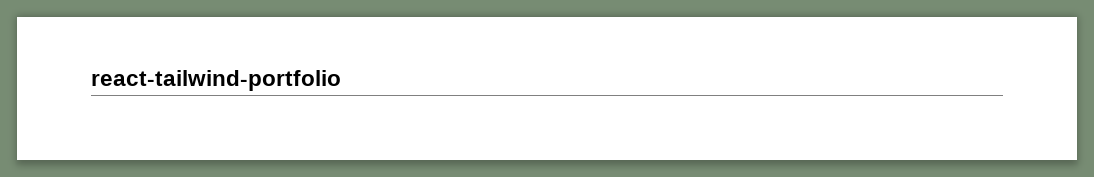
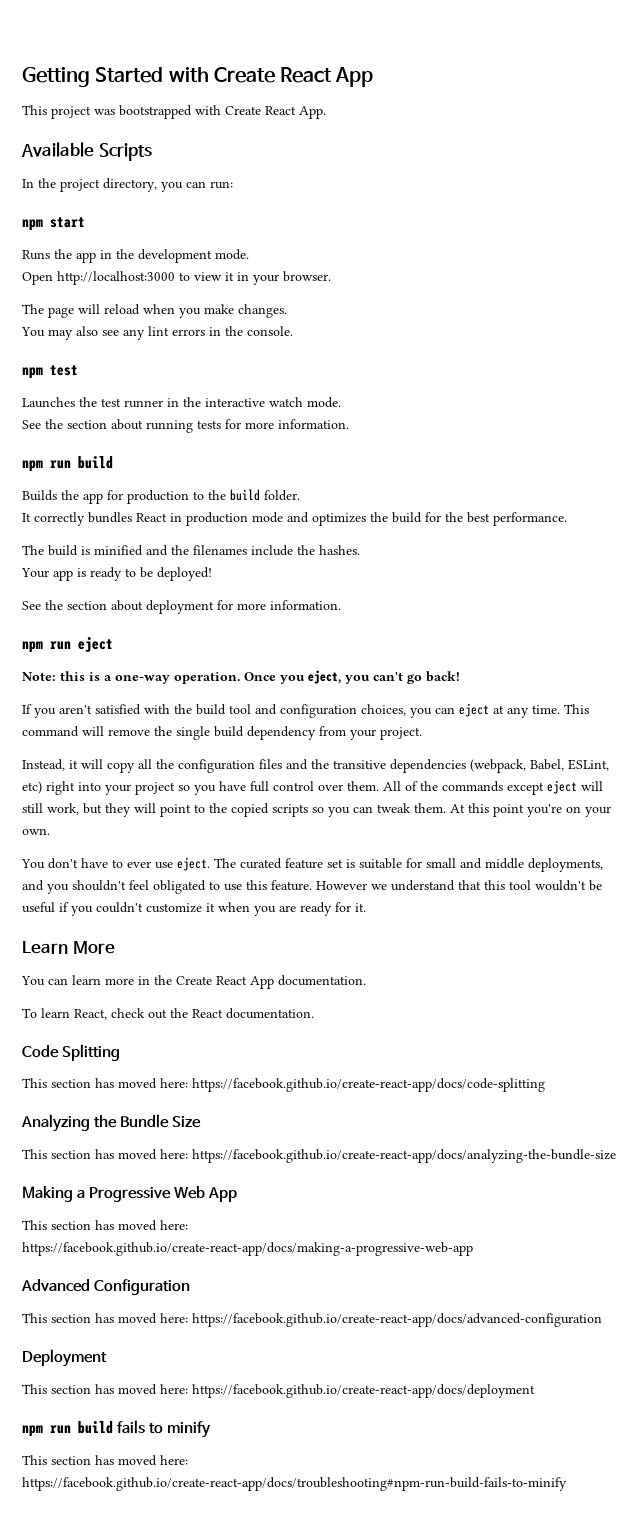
- react-tailwind-portfolio
+ Getting Started with Create React App
+ This project was bootstrapped with Create React App.
+ Available Scripts
+ In the project directory, you can run:
+ npm start
+ Runs the app in the development mode.
+ Open http://localhost:3000 to view it in your browser.
+ The page will reload when you make changes.
+ You may also see any lint errors in the console.
+ npm test
+ Launches the test runner in the interactive watch mode.
+ See the section about running tests for more information.
+ npm run build
+ Builds the app for production to the build folder.
+ It correctly bundles React in production mode and optimizes the build for the best performance.
+ The build is minified and the filenames include the hashes.
+ Your app is ready to be deployed!
+ See the section about deployment for more information.
+ npm run eject
+ Note: this is a one-way operation. Once you eject, you can't go back!
+ If you aren't satisfied with the build tool and configuration choices, you can eject at any time. This command will remove the single build dependency from your project.
+ Instead, it will copy all the configuration files and the transitive dependencies (webpack, Babel, ESLint, etc) right into your project so you have full control over them. All of the commands except eject will still work, but they will point to the copied scripts so you can tweak them. At this point you're on your own.
+ You don't have to ever use eject. The curated feature set is suitable for small and middle deployments, and you shouldn't feel obligated to use this feature. However we understand that this tool wouldn't be useful if you couldn't customize it when you are ready for it.
+ Learn More
+ You can learn more in the Create React App documentation.
+ To learn React, check out the React documentation.
+ Code Splitting
+ This section has moved here: https://facebook.github.io/create-react-app/docs/code-splitting
+ Analyzing the Bundle Size
+ This section has moved here: https://facebook.github.io/create-react-app/docs/analyzing-the-bundle-size
+ Making a Progressive Web App
+ This section has moved here: https://facebook.github.io/create-react-app/docs/making-a-progressive-web-app
+ Advanced Configuration
+ This section has moved here: https://facebook.github.io/create-react-app/docs/advanced-configuration
+ Deployment
+ This section has moved here: https://facebook.github.io/create-react-app/docs/deployment
+ npm run build fails to minify
+ This section has moved here: https://facebook.github.io/create-react-app/docs/troubleshooting#npm-run-build-fails-to-minify

